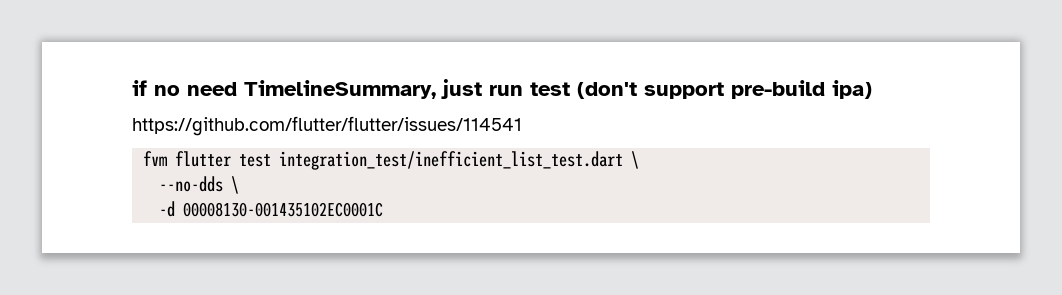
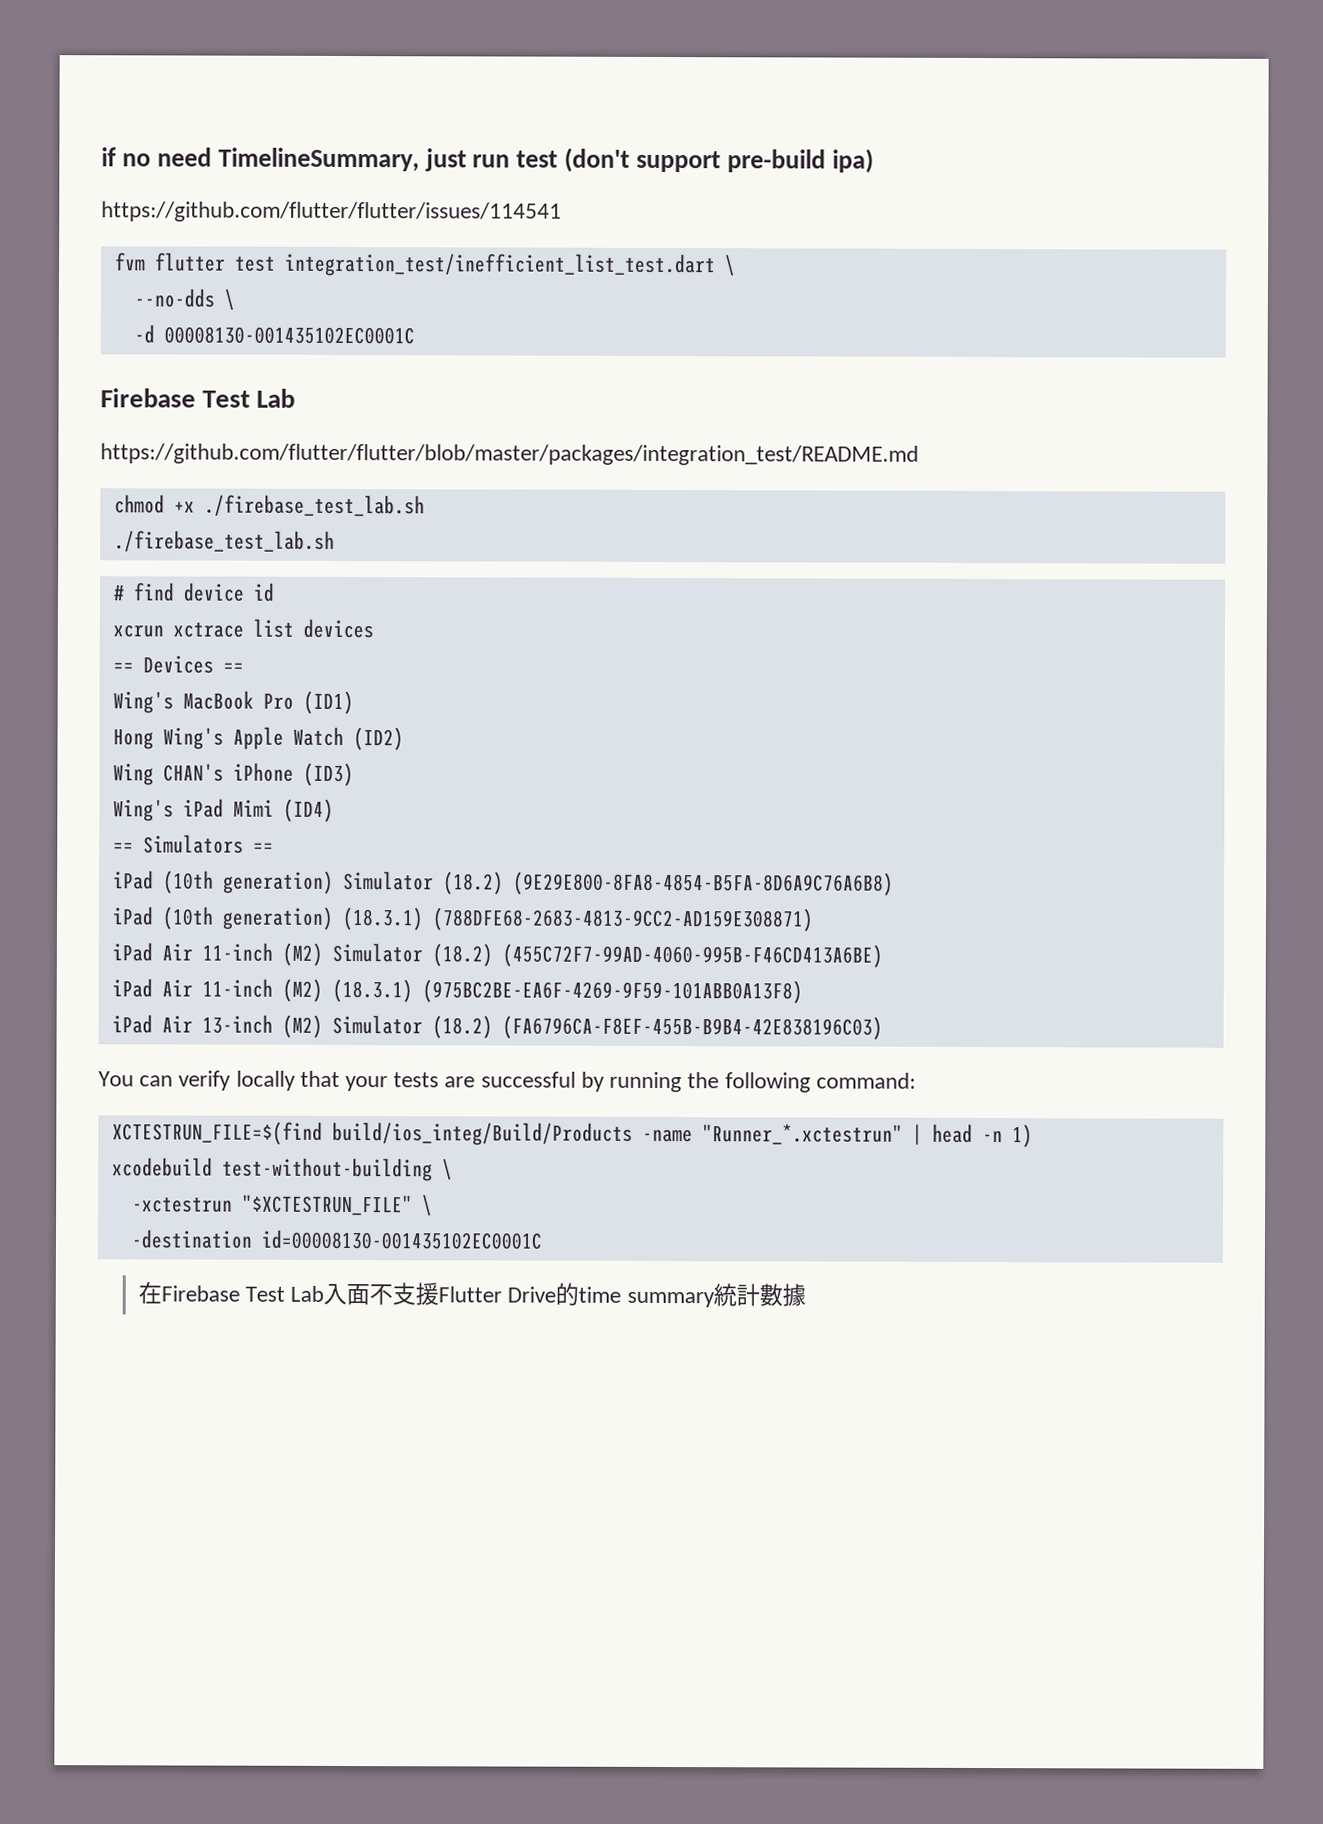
  -d 00008130-001435102EC0001C
+ Firebase Test Lab
+ https://github.com/flutter/flutter/blob/master/packages/integration_test/README.md
+ chmod +x ./firebase_test_lab.sh
+ ./firebase_test_lab.sh
+ # find device id
+ xcrun xctrace list devices
+ == Devices ==
+ Wing's MacBook Pro (ID1)
+ Hong Wing's Apple Watch (ID2)
+ Wing CHAN's iPhone (ID3)
+ Wing's iPad Mimi (ID4)
+ == Simulators ==
+ iPad (10th generation) Simulator (18.2) (9E29E800-8FA8-4854-B5FA-8D6A9C76A6B8)
+ iPad (10th generation) (18.3.1) (788DFE68-2683-4813-9CC2-AD159E308871)
+ iPad Air 11-inch (M2) Simulator (18.2) (455C72F7-99AD-4060-995B-F46CD413A6BE)
+ iPad Air 11-inch (M2) (18.3.1) (975BC2BE-EA6F-4269-9F59-101ABB0A13F8)
+ iPad Air 13-inch (M2) Simulator (18.2) (FA6796CA-F8EF-455B-B9B4-42E838196C03)
+ You can verify locally that your tests are successful by running the following command:
+ XCTESTRUN_FILE=$(find build/ios_integ/Build/Products -name "Runner_*.xctestrun" | head -n 1)
+ xcodebuild test-without-building \
+ -xctestrun "$XCTESTRUN_FILE" \
+ -destination id=00008130-001435102EC0001C
+ 在Firebase Test Lab入面不支援Flutter Drive的time summary統計數據

